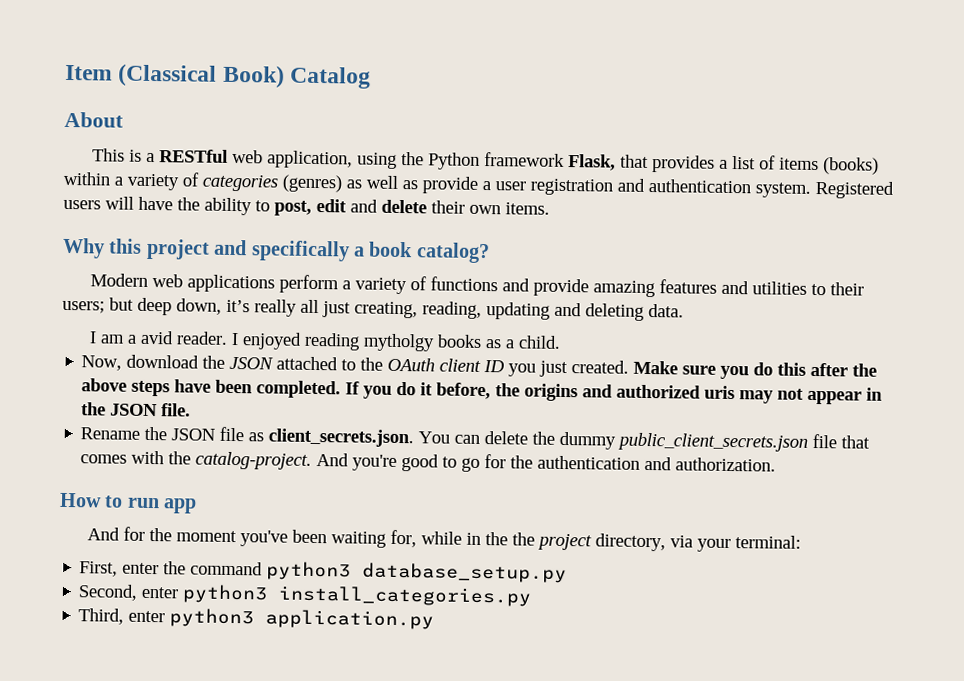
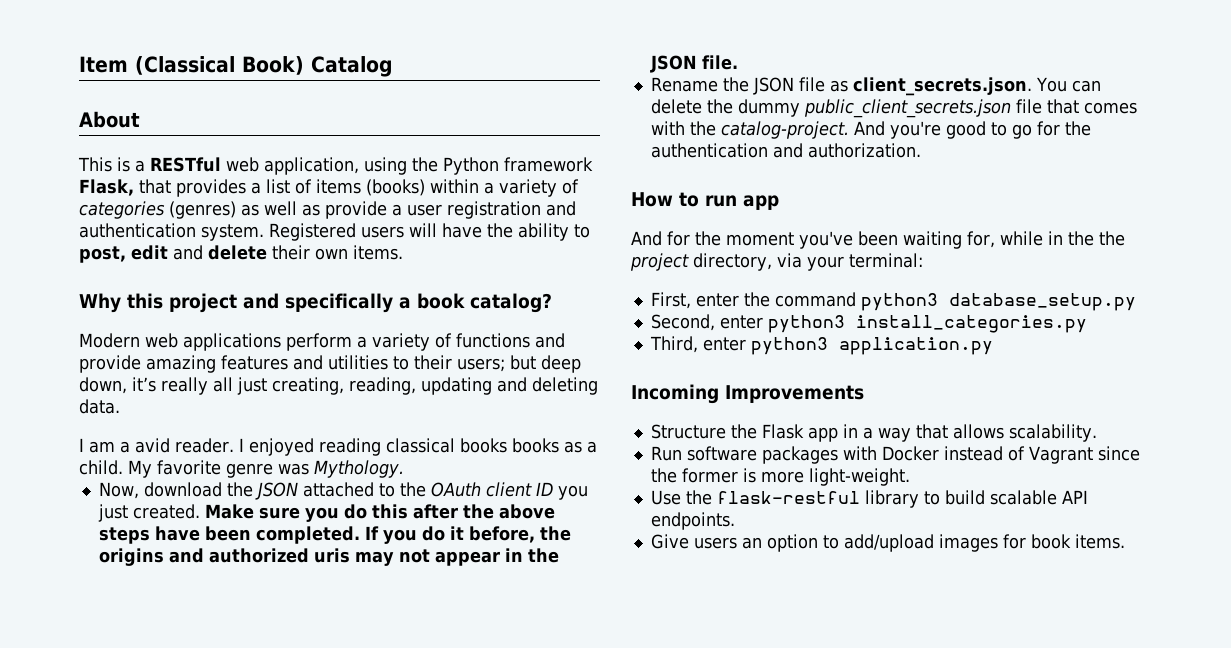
- I enjoyed reading mytholgy books as a child.
+ I enjoyed reading classical books books as a child. My favorite genre was Mythology.
+ Incoming Improvements
+ Structure the Flask app in a way that allows scalability.
+ Run software packages with Docker instead of Vagrant since the former is more light-weight.
+ Use the flask-restful library to build scalable API endpoints.
+ Give users an option to add/upload images for book items.

